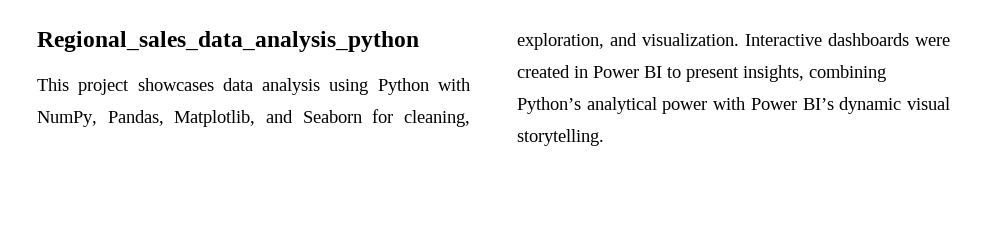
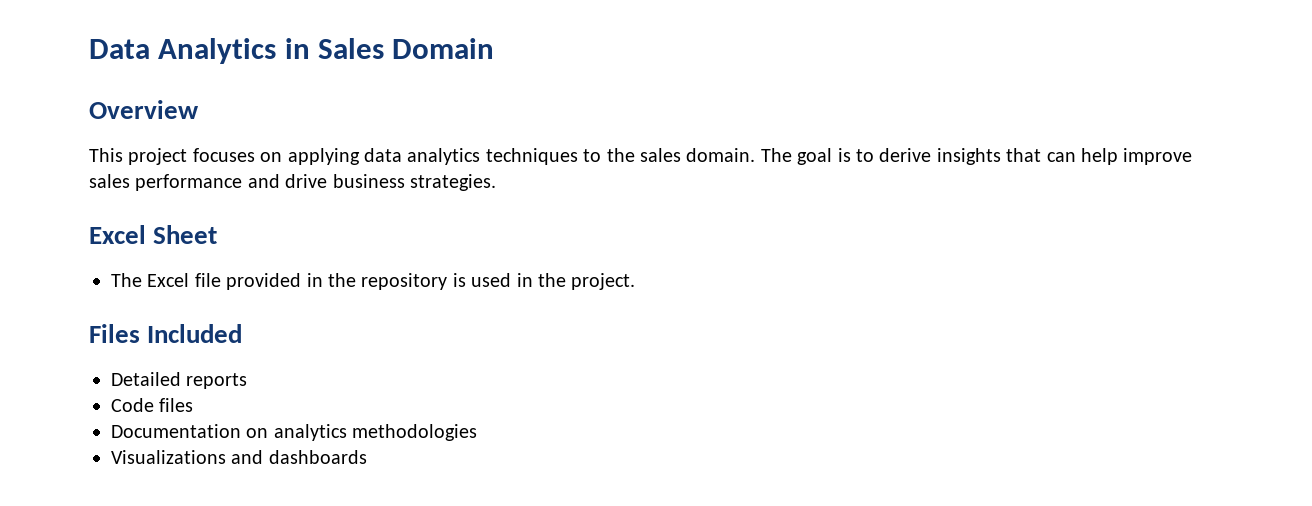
- Regional_sales_data_analysis_python
- This project showcases data analysis using Python with NumPy, Pandas, Matplotlib, and Seaborn for cleaning, exploration, and visualization. Interactive dashboards were created in Power BI to present insights, combining Python’s analytical power with Power BI’s dynamic visual storytelling.
+ Data Analytics in Sales Domain
+ Overview
+ This project focuses on applying data analytics techniques to the sales domain. The goal is to derive insights that can help improve sales performance and drive business strategies.
+ Excel Sheet
+ The Excel file provided in the repository is used in the project.
+ Files Included
+ Detailed reports
+ Code files
+ Documentation on analytics methodologies
+ Visualizations and dashboards

